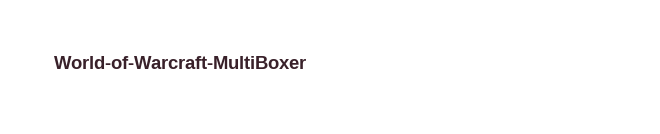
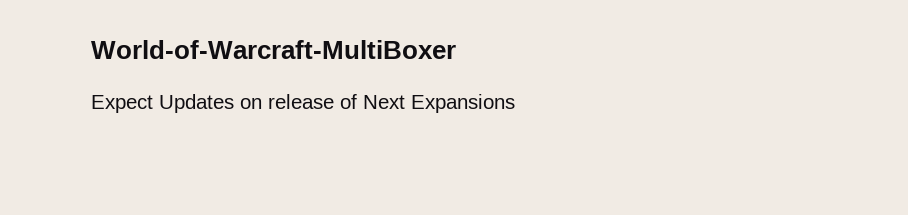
+ Expect Updates on release of Next Expansions

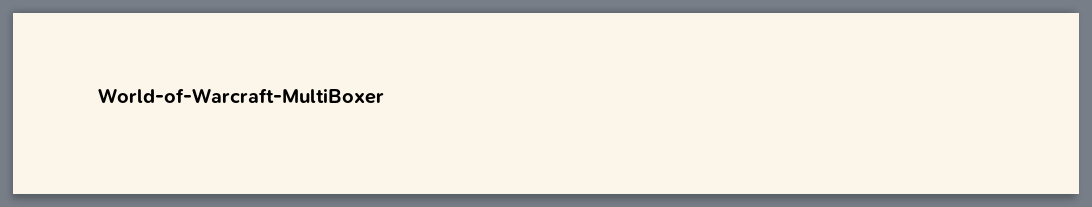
- Expect Updates on release of Next Expansions

